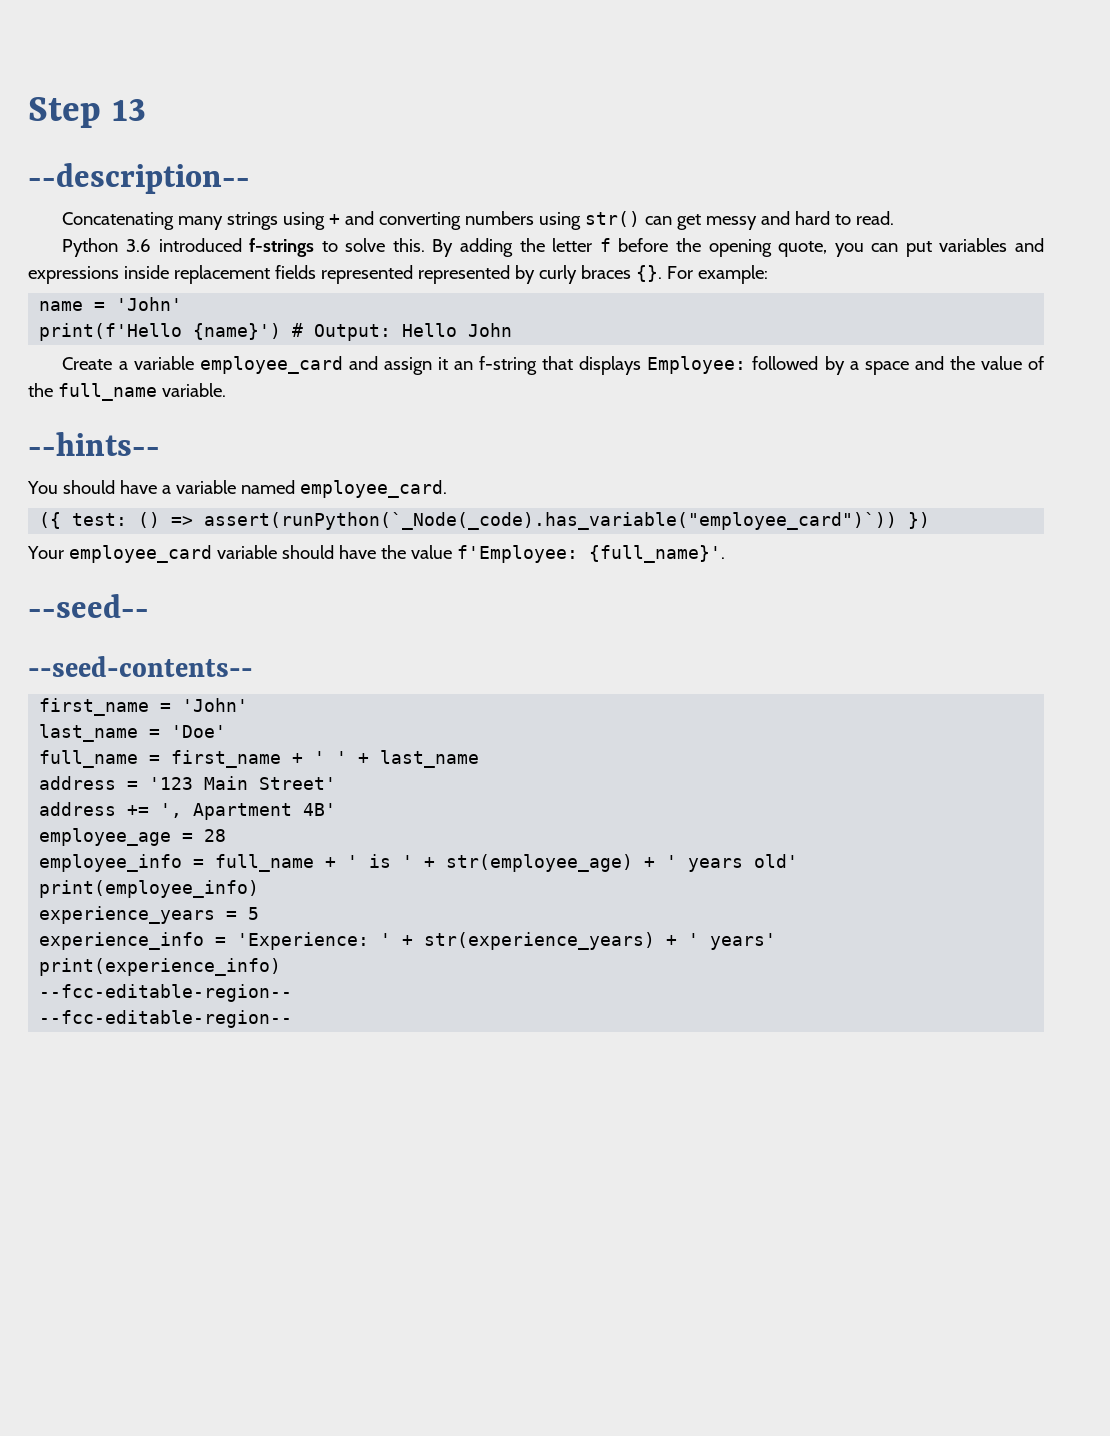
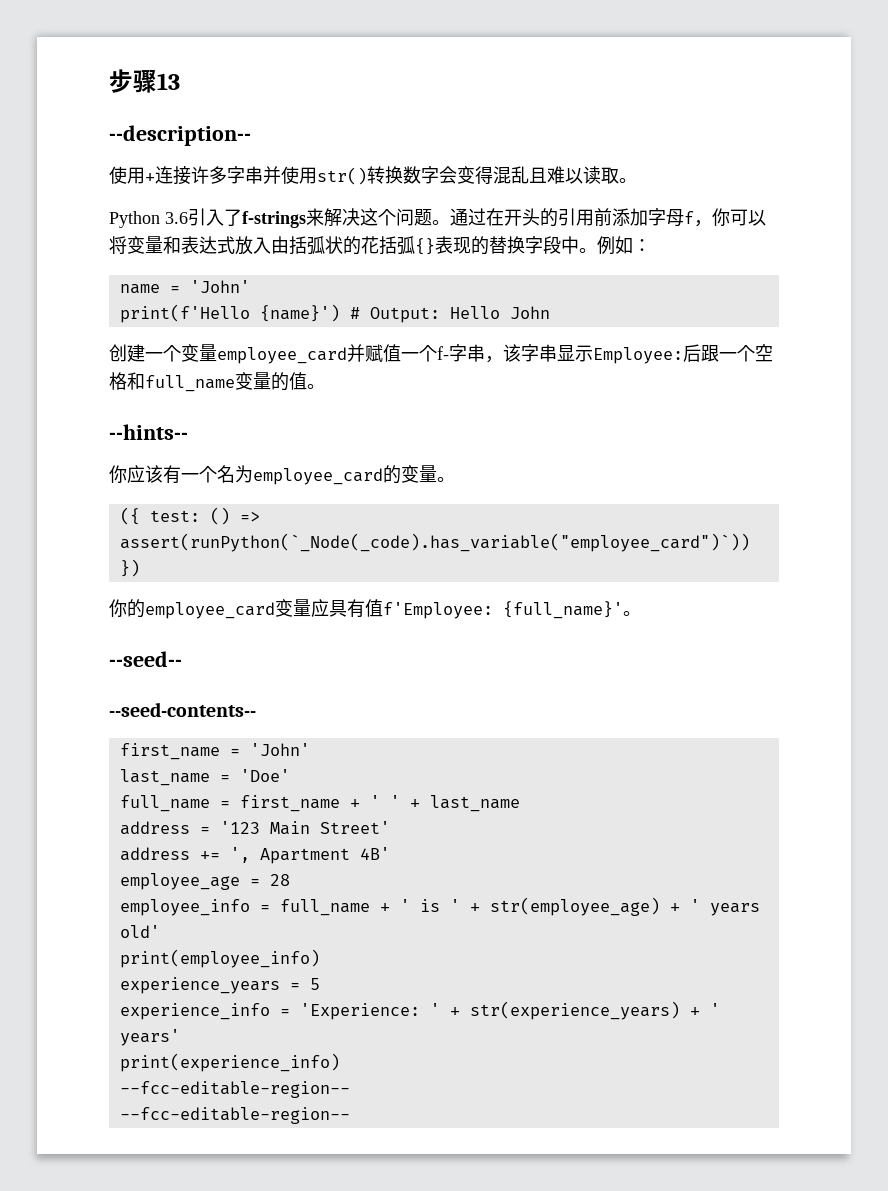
- Step 13
+ 步骤13
- Concatenating many strings using + and converting numbers using str() can get messy and hard to read.
- Python 3.6 introduced f-strings to solve this. By adding the letter f before the opening quote, you can put variables and expressions inside replacement fields represented represented by curly braces {}. For example:
+ 使用+连接许多字串并使用str()转换数字会变得混乱且难以读取。
+ Python 3.6引入了f-strings来解决这个问题。通过在开头的引用前添加字母f，你可以将变量和表达式放入由括弧状的花括弧{}表现的替换字段中。例如：
- Create a variable employee_card and assign it an f-string that displays Employee: followed by a space and the value of the full_name variable.
+ 创建一个变量employee_card并赋值一个f-字串，该字串显示Employee:后跟一个空格和full_name变量的值。
  --hints--
- You should have a variable named employee_card.
+ 你应该有一个名为employee_card的变量。
- Your employee_card variable should have the value f'Employee: {full_name}'.
+ 你的employee_card变量应具有值f'Employee: {full_name}'。

